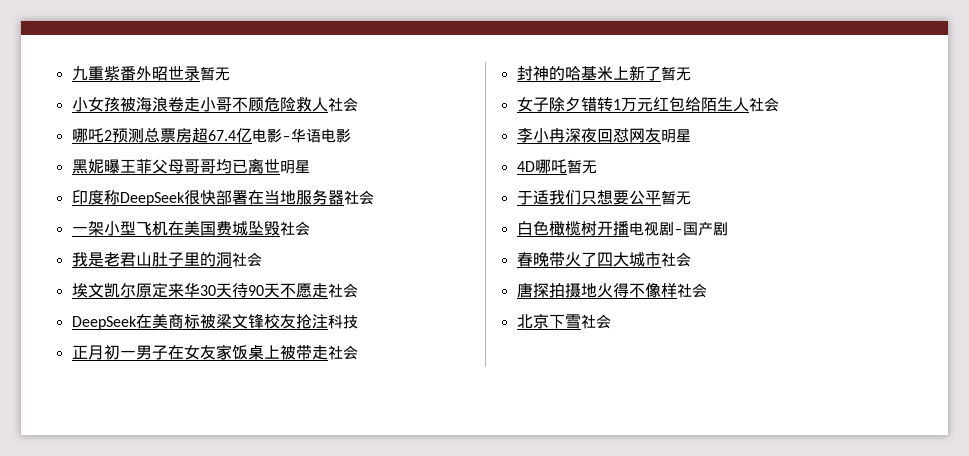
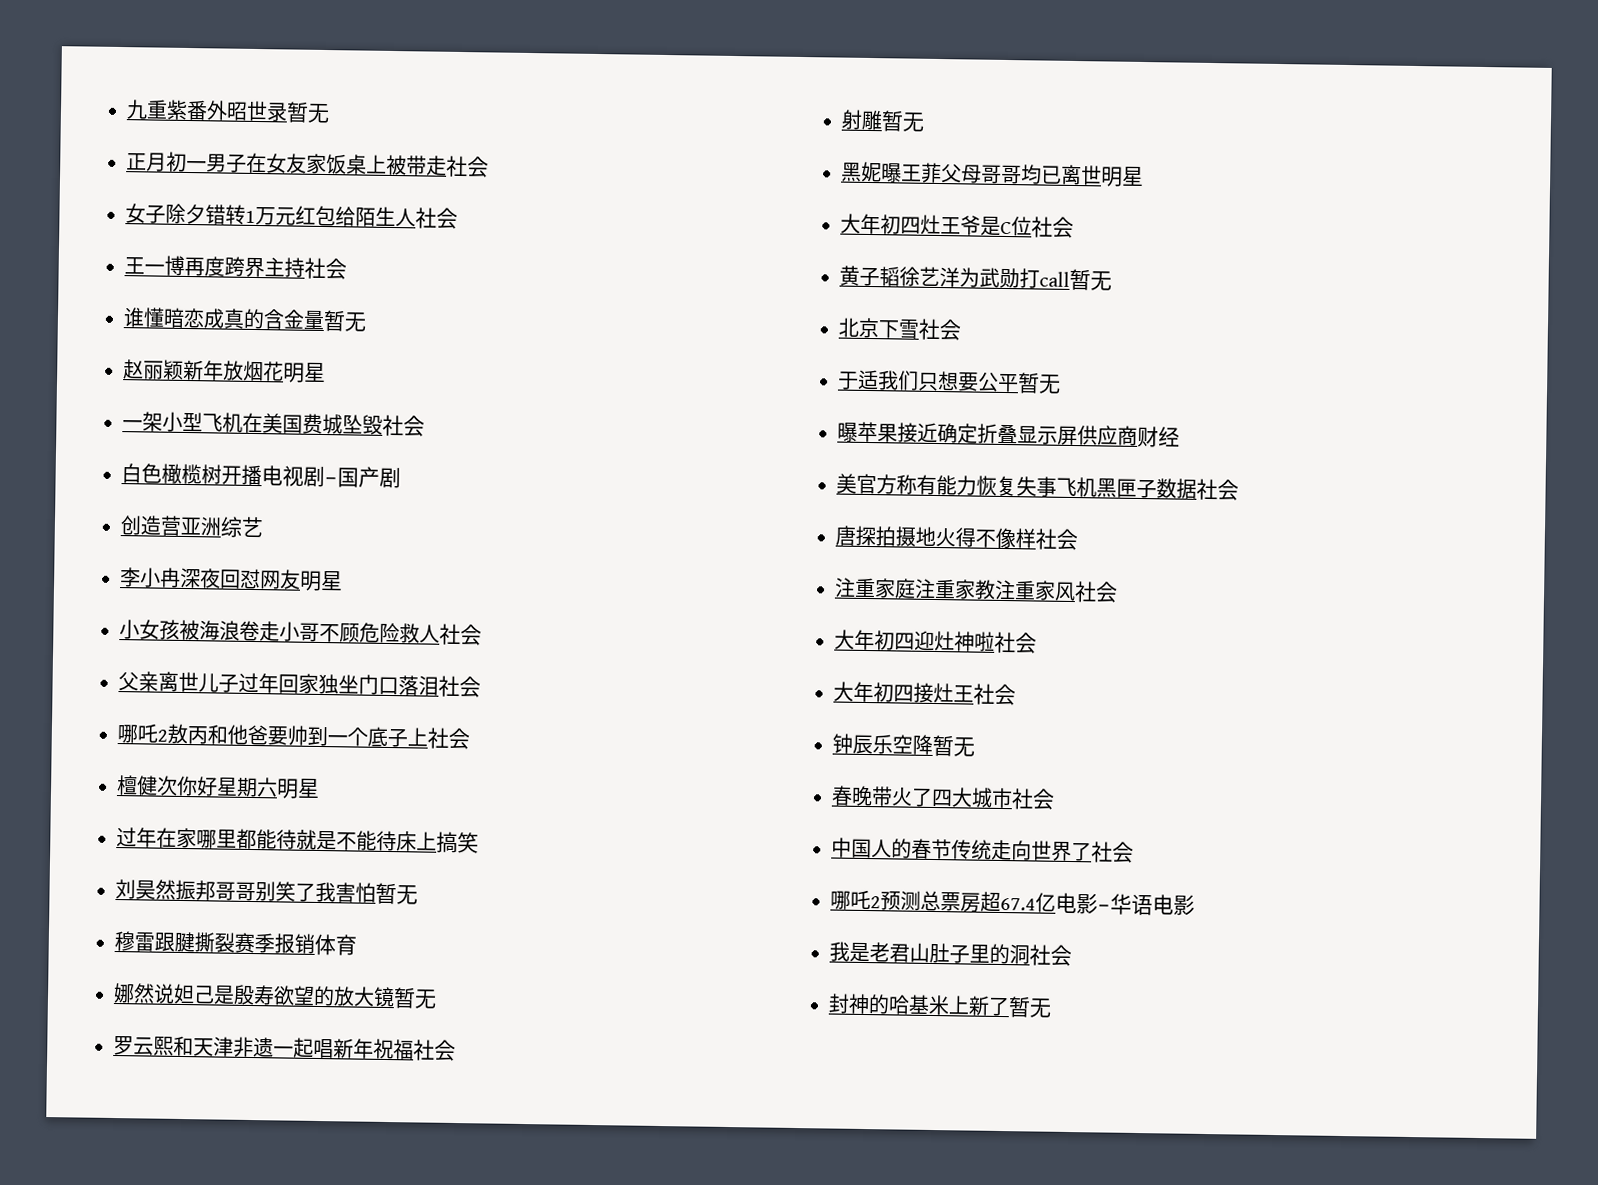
+ 正月初一男子在女友家饭桌上被带走社会
+ 女子除夕错转1万元红包给陌生人社会
+ 王一博再度跨界主持社会
+ 谁懂暗恋成真的含金量暂无
+ 赵丽颖新年放烟花明星
+ 一架小型飞机在美国费城坠毁社会
+ 白色橄榄树开播电视剧-国产剧
+ 创造营亚洲综艺
+ 李小冉深夜回怼网友明星
+ 父亲离世儿子过年回家独坐门口落泪社会
+ 哪吒2敖丙和他爸要帅到一个底子上社会
+ 檀健次你好星期六明星
+ 过年在家哪里都能待就是不能待床上搞笑
+ 刘昊然振邦哥哥别笑了我害怕暂无
+ 穆雷跟腱撕裂赛季报销体育
+ 娜然说妲己是殷寿欲望的放大镜暂无
+ 罗云熙和天津非遗一起唱新年祝福社会
+ 射雕暂无
+ 黑妮曝王菲父母哥哥均已离世明星
+ 大年初四灶王爷是C位社会
+ 黄子韬徐艺洋为武勋打call暂无
+ 北京下雪社会
+ 于适我们只想要公平暂无
+ 曝苹果接近确定折叠显示屏供应商财经
+ 美官方称有能力恢复失事飞机黑匣子数据社会
+ 唐探拍摄地火得不像样社会
+ 注重家庭注重家教注重家风社会
+ 大年初四迎灶神啦社会
+ 大年初四接灶王社会
+ 钟辰乐空降暂无
+ 春晚带火了四大城市社会
+ 中国人的春节传统走向世界了社会
- 黑妮曝王菲父母哥哥均已离世明星
- 印度称DeepSeek很快部署在当地服务器社会
- 一架小型飞机在美国费城坠毁社会
- 埃文凯尔原定来华30天待90天不愿走社会
- DeepSeek在美商标被梁文锋校友抢注科技
- 正月初一男子在女友家饭桌上被带走社会
- 女子除夕错转1万元红包给陌生人社会
- 李小冉深夜回怼网友明星
- 4D哪吒暂无
- 于适我们只想要公平暂无
- 白色橄榄树开播电视剧-国产剧
- 春晚带火了四大城市社会
- 唐探拍摄地火得不像样社会
- 北京下雪社会

